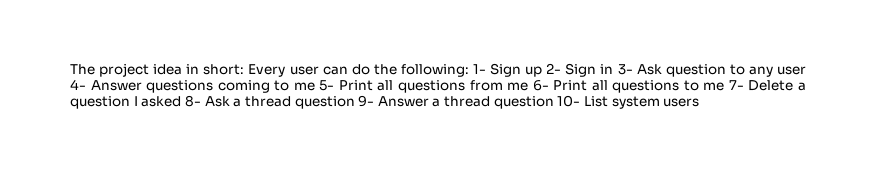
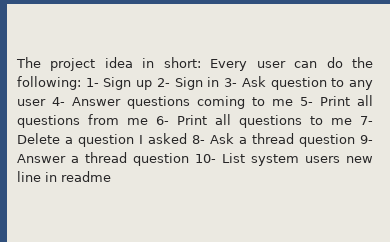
- 1- Sign up 2- Sign in 3- Ask question to any user 4- Answer questions coming to me 5- Print all questions from me 6- Print all questions to me 7- Delete a question I asked 8- Ask a thread question 9- Answer a thread question 10- List system users
+ 1- Sign up 2- Sign in 3- Ask question to any user 4- Answer questions coming to me 5- Print all questions from me 6- Print all questions to me 7- Delete a question I asked 8- Ask a thread question 9- Answer a thread question 10- List system users new line in readme

